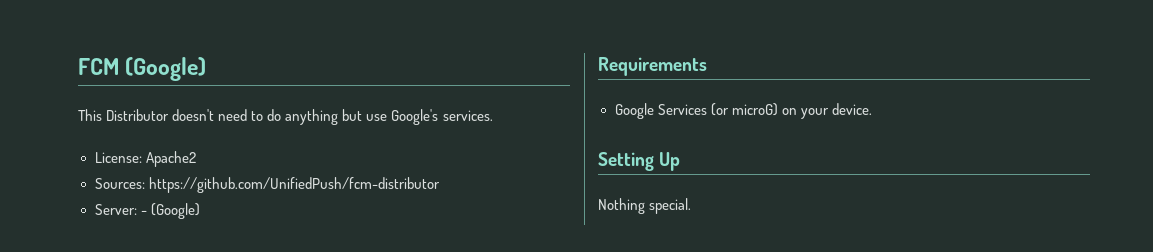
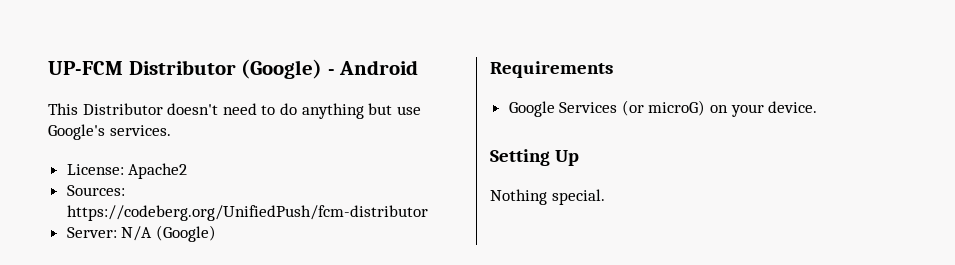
- FCM (Google)
+ UP-FCM Distributor (Google) - Android
- Sources: https://github.com/UnifiedPush/fcm-distributor
+ Sources: https://codeberg.org/UnifiedPush/fcm-distributor
- Server: - (Google)
+ Server: N/A (Google)

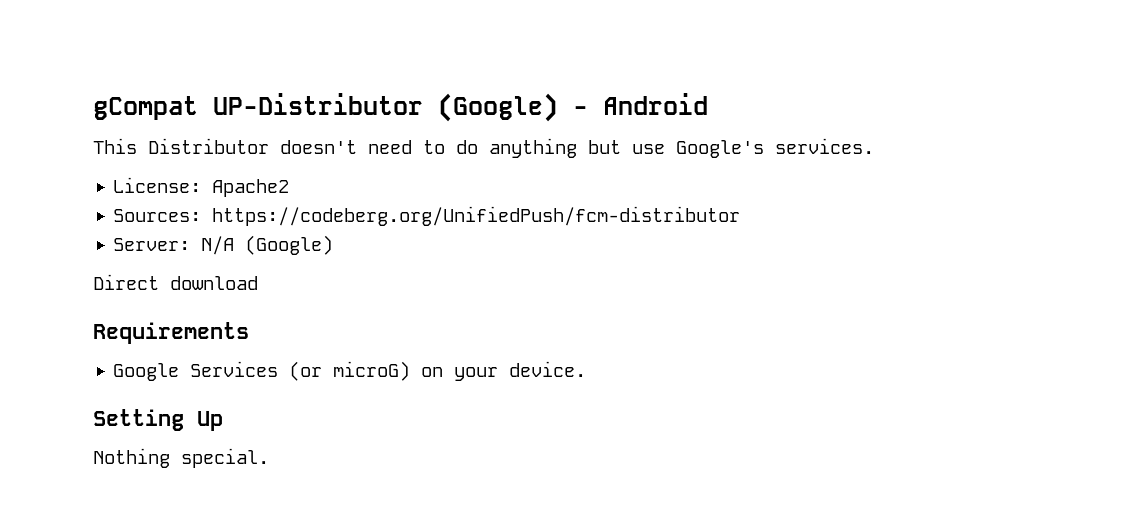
- UP-FCM Distributor (Google) - Android
+ gCompat UP-Distributor (Google) - Android
+ Direct download

